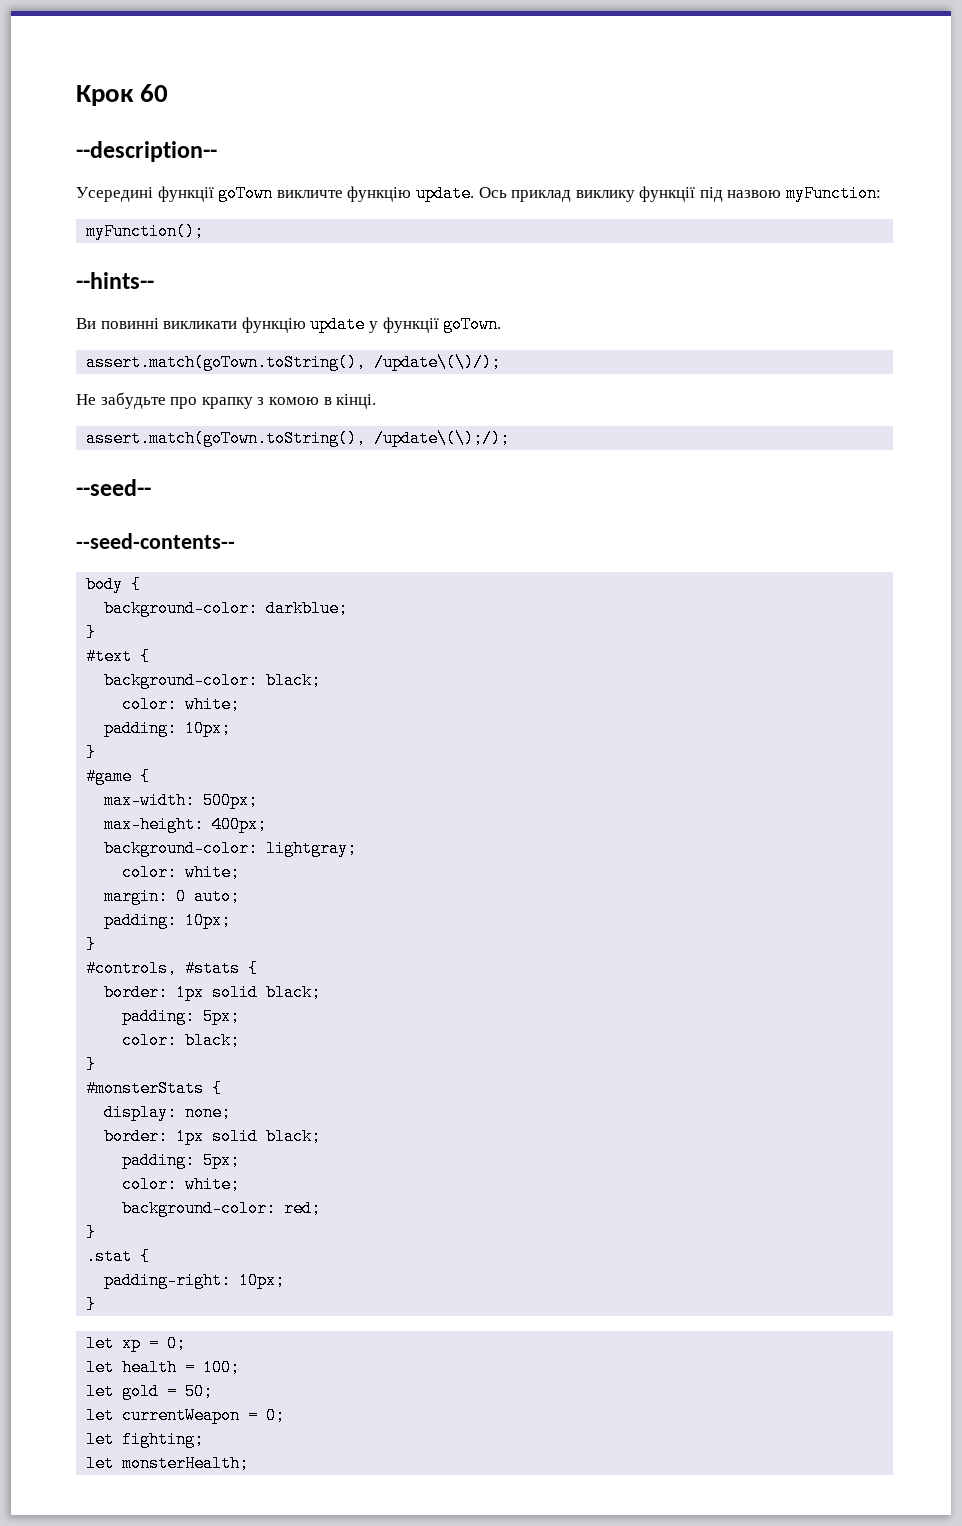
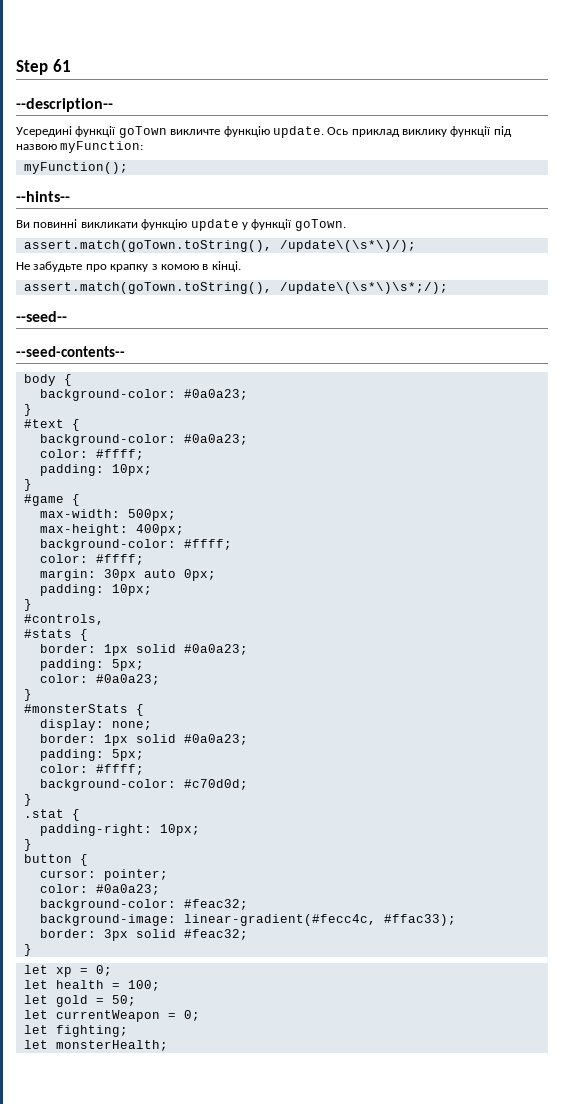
- Крок 60
+ Step 61
- assert.match(goTown.toString(), /update\(\)/);
+ assert.match(goTown.toString(), /update\(\s*\)/);
- assert.match(goTown.toString(), /update\(\);/);
+ assert.match(goTown.toString(), /update\(\s*\)\s*;/);
  body {
- background-color: darkblue;
+ background-color: #0a0a23;
  #text {
- background-color: black;
- color: white;
+ background-color: #0a0a23;
+ color: #ffff;
- background-color: lightgray;
- color: white;
+ background-color: #ffff;
+ color: #ffff;
- margin: 0 auto;
+ margin: 30px auto 0px;
- #controls, #stats {
- border: 1px solid black;
+ #controls,
+ #stats {
+ border: 1px solid #0a0a23;
  padding: 5px;
- color: black;
+ color: #0a0a23;
  display: none;
- border: 1px solid black;
+ border: 1px solid #0a0a23;
  padding: 5px;
- color: white;
- background-color: red;
+ color: #ffff;
+ background-color: #c70d0d;
+ button {
+ cursor: pointer;
+ color: #0a0a23;
+ background-color: #feac32;
+ background-image: linear-gradient(#fecc4c, #ffac33);
+ border: 3px solid #feac32;
+ }

